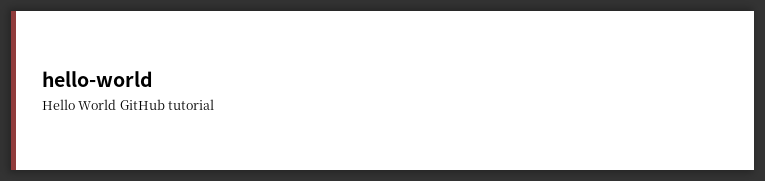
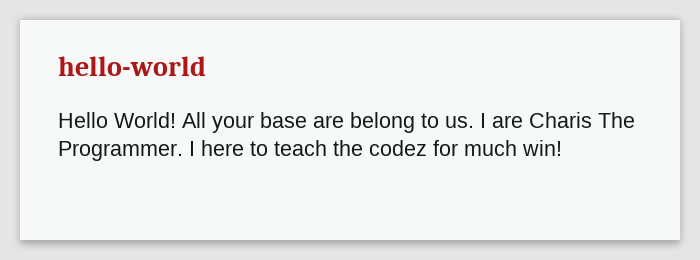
- Hello World GitHub tutorial
+ Hello World! All your base are belong to us. I are Charis The Programmer. I here to teach the codez for much win!

